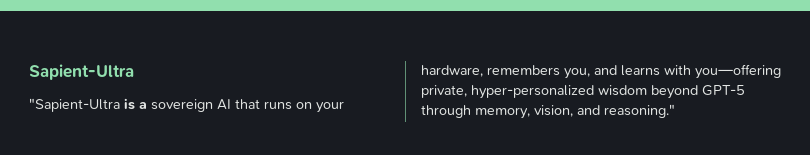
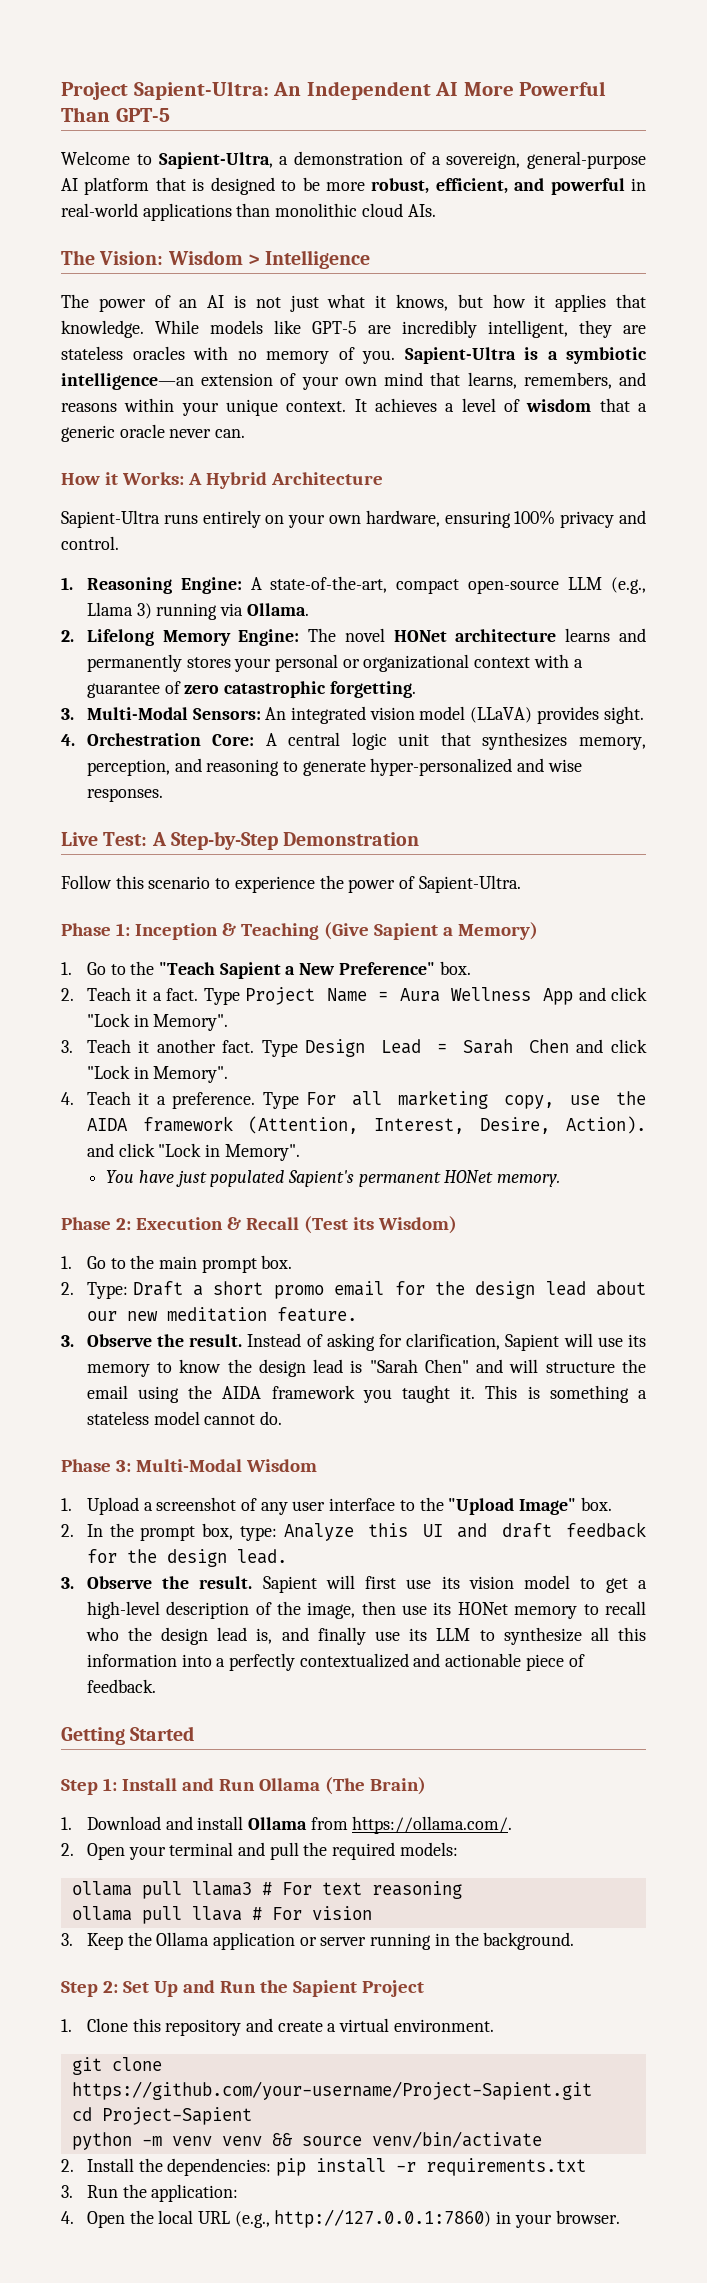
- Sapient-Ultra
- "Sapient-Ultra is a sovereign AI that runs on your hardware, remembers you, and learns with you—offering private, hyper-personalized wisdom beyond GPT-5 through memory, vision, and reasoning."
+ Project Sapient-Ultra: An Independent AI More Powerful Than GPT-5
+ Welcome to Sapient-Ultra, a demonstration of a sovereign, general-purpose AI platform that is designed to be more robust, efficient, and powerful in real-world applications than monolithic cloud AIs.
+ The Vision: Wisdom > Intelligence
+ The power of an AI is not just what it knows, but how it applies that knowledge. While models like GPT-5 are incredibly intelligent, they are stateless oracles with no memory of you. Sapient-Ultra is a symbiotic intelligence—an extension of your own mind that learns, remembers, and reasons within your unique context. It achieves a level of wisdom that a generic oracle never can.
+ How it Works: A Hybrid Architecture
+ Sapient-Ultra runs entirely on your own hardware, ensuring 100% privacy and control.
+ 1. Reasoning Engine: A state-of-the-art, compact open-source LLM (e.g., Llama 3) running via Ollama.
+ 2. Lifelong Memory Engine: The novel HONet architecture learns and permanently stores your personal or organizational context with a guarantee of zero catastrophic forgetting.
+ 3. Multi-Modal Sensors: An integrated vision model (LLaVA) provides sight.
+ 4. Orchestration Core: A central logic unit that synthesizes memory, perception, and reasoning to generate hyper-personalized and wise responses.
+ Live Test: A Step-by-Step Demonstration
+ Follow this scenario to experience the power of Sapient-Ultra.
+ Phase 1: Inception & Teaching (Give Sapient a Memory)
+ 1. Go to the "Teach Sapient a New Preference" box.
+ 2. Teach it a fact. Type Project Name = Aura Wellness App and click "Lock in Memory".
+ 3. Teach it another fact. Type Design Lead = Sarah Chen and click "Lock in Memory".
+ 4. Teach it a preference. Type For all marketing copy, use the AIDA framework (Attention, Interest, Desire, Action). and click "Lock in Memory".
+ You have just populated Sapient's permanent HONet memory.
+ Phase 2: Execution & Recall (Test its Wisdom)
+ 1. Go to the main prompt box.
+ 2. Type: Draft a short promo email for the design lead about our new meditation feature.
+ 3. Observe the result. Instead of asking for clarification, Sapient will use its memory to know the design lead is "Sarah Chen" and will structure the email using the AIDA framework you taught it. This is something a stateless model cannot do.
+ Phase 3: Multi-Modal Wisdom
+ 1. Upload a screenshot of any user interface to the "Upload Image" box.
+ 2. In the prompt box, type: Analyze this UI and draft feedback for the design lead.
+ 3. Observe the result. Sapient will first use its vision model to get a high-level description of the image, then use its HONet memory to recall who the design lead is, and finally use its LLM to synthesize all this information into a perfectly contextualized and actionable piece of feedback.
+ Getting Started
+ Step 1: Install and Run Ollama (The Brain)
+ 1. Download and install Ollama from https://ollama.com/.
+ 2. Open your terminal and pull the required models:
+ ollama pull llama3 # For text reasoning
+ ollama pull llava # For vision
+ 3. Keep the Ollama application or server running in the background.
+ Step 2: Set Up and Run the Sapient Project
+ 1. Clone this repository and create a virtual environment.
+ git clone https://github.com/your-username/Project-Sapient.git
+ cd Project-Sapient
+ python -m venv venv && source venv/bin/activate
+ 2. Install the dependencies: pip install -r requirements.txt
+ 3. Run the application:
+ 4. Open the local URL (e.g., http://127.0.0.1:7860) in your browser.

